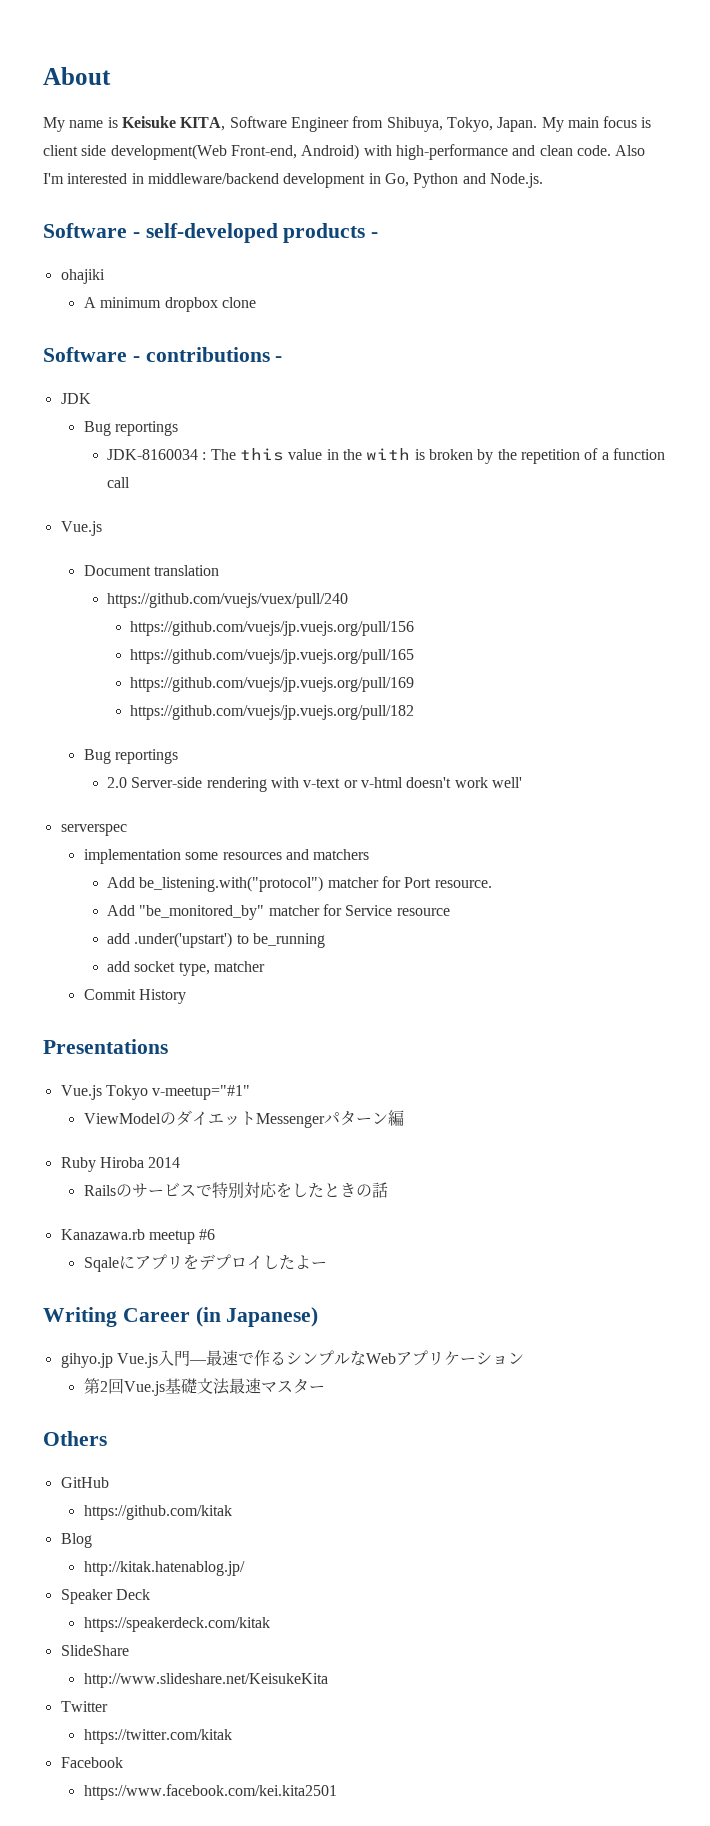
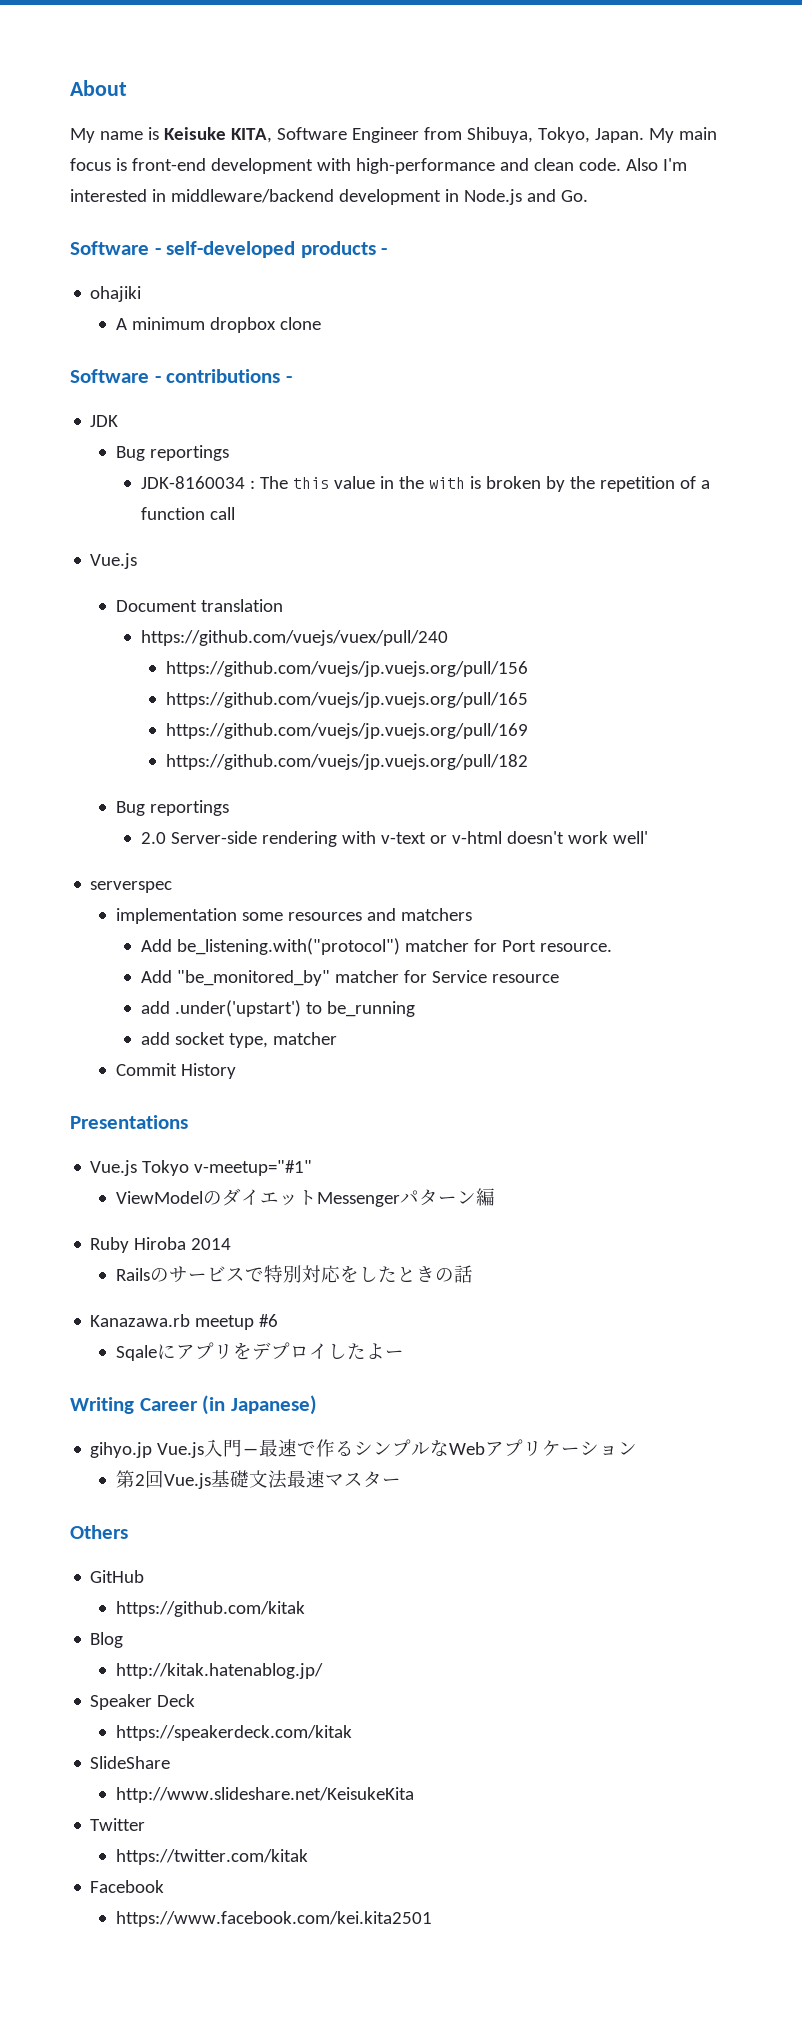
- My main focus is client side development(Web Front-end, Android) with high-performance and clean code.
+ My main focus is front-end development with high-performance and clean code.
- Also I'm interested in middleware/backend development in Go, Python and Node.js.
+ Also I'm interested in middleware/backend development in Node.js and Go.

